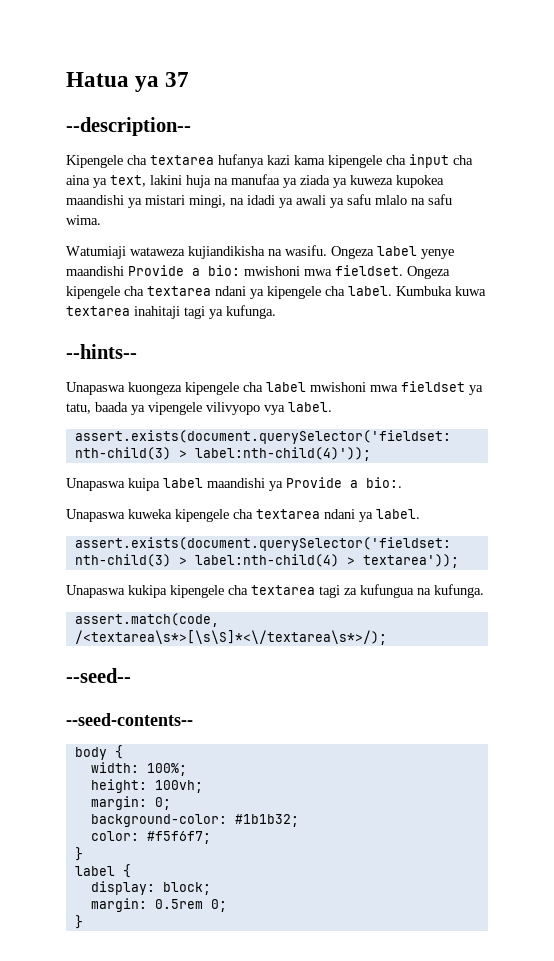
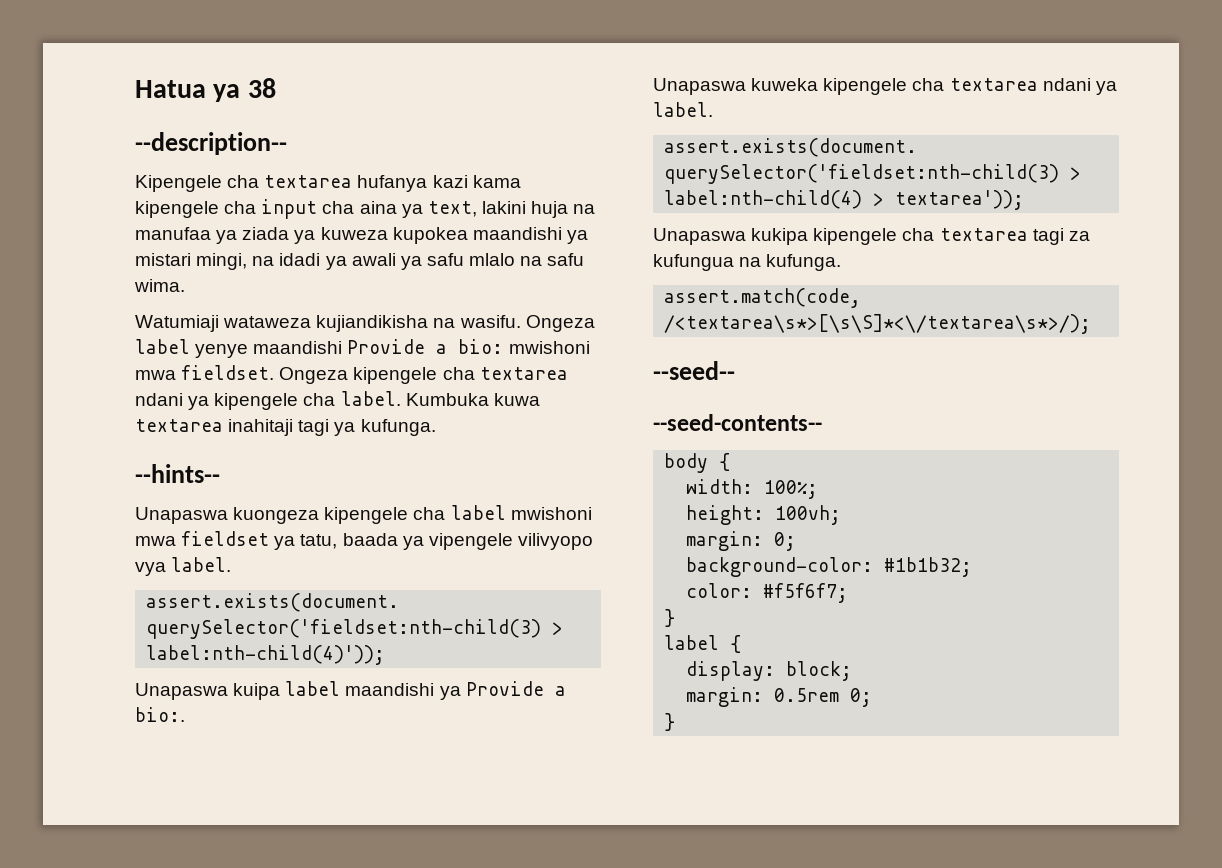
- Hatua ya 37
+ Hatua ya 38

